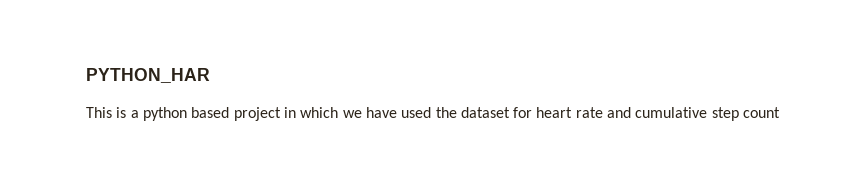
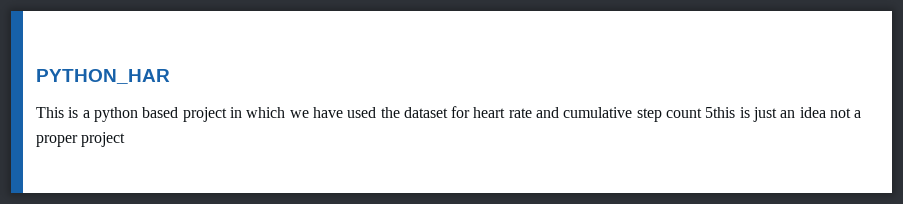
- This is a python based project in which we have used the dataset for heart rate and cumulative step count
+ This is a python based project in which we have used the dataset for heart rate and cumulative step count 5this is just an idea not a proper project

